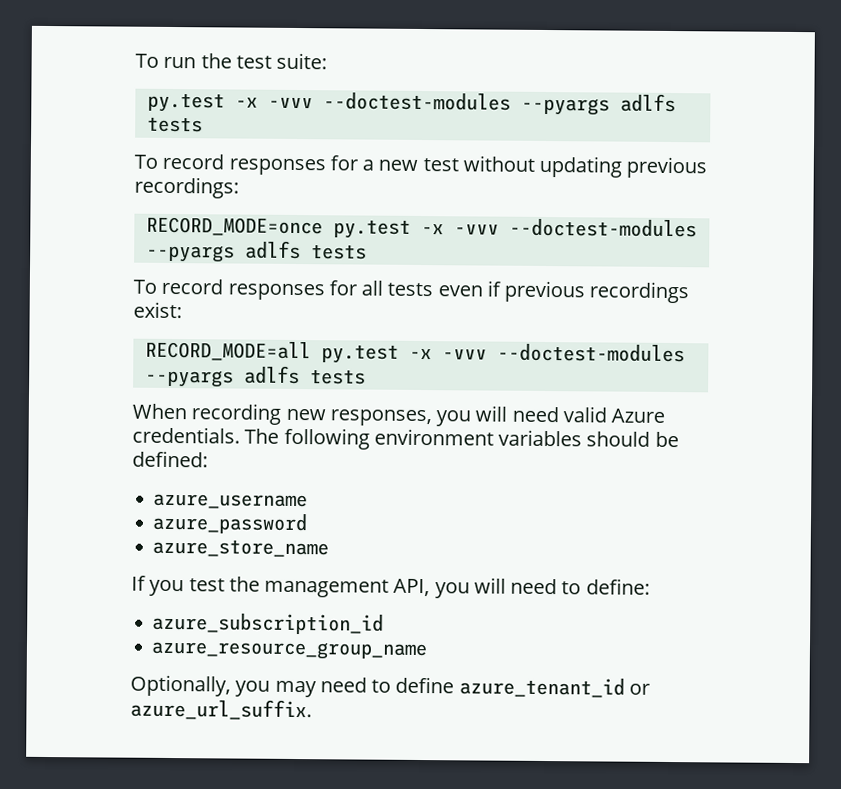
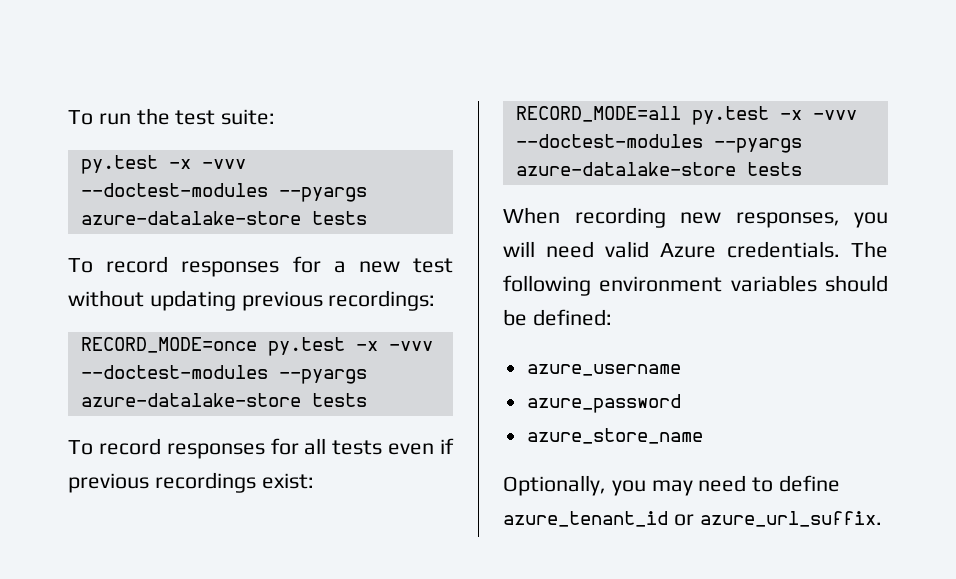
  To run the test suite:
- py.test -x -vvv --doctest-modules --pyargs adlfs tests
+ py.test -x -vvv --doctest-modules --pyargs azure-datalake-store tests
- RECORD_MODE=once py.test -x -vvv --doctest-modules --pyargs adlfs tests
+ RECORD_MODE=once py.test -x -vvv --doctest-modules --pyargs azure-datalake-store tests
- RECORD_MODE=all py.test -x -vvv --doctest-modules --pyargs adlfs tests
+ RECORD_MODE=all py.test -x -vvv --doctest-modules --pyargs azure-datalake-store tests
- If you test the management API, you will need to define:
- azure_subscription_id
- azure_resource_group_name

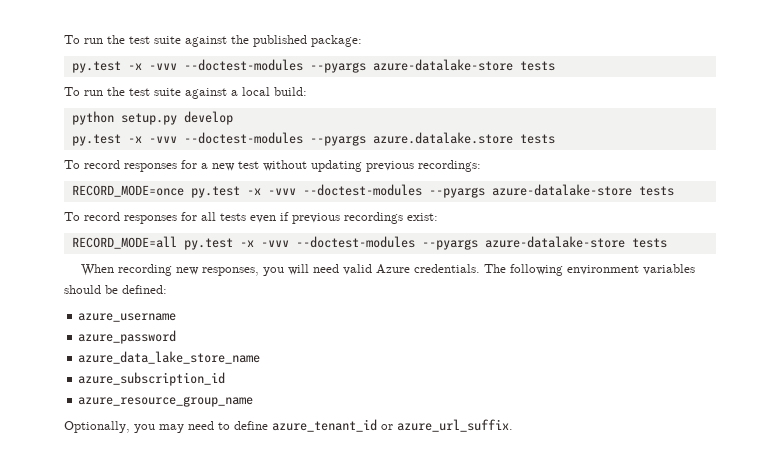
- To run the test suite:
+ To run the test suite against the published package:
  py.test -x -vvv --doctest-modules --pyargs azure-datalake-store tests
+ To run the test suite against a local build:
+ python setup.py develop
+ py.test -x -vvv --doctest-modules --pyargs azure.datalake.store tests
- azure_store_name
+ azure_data_lake_store_name
+ azure_subscription_id
+ azure_resource_group_name

